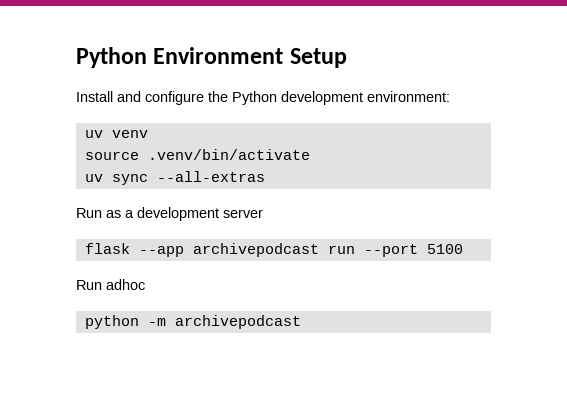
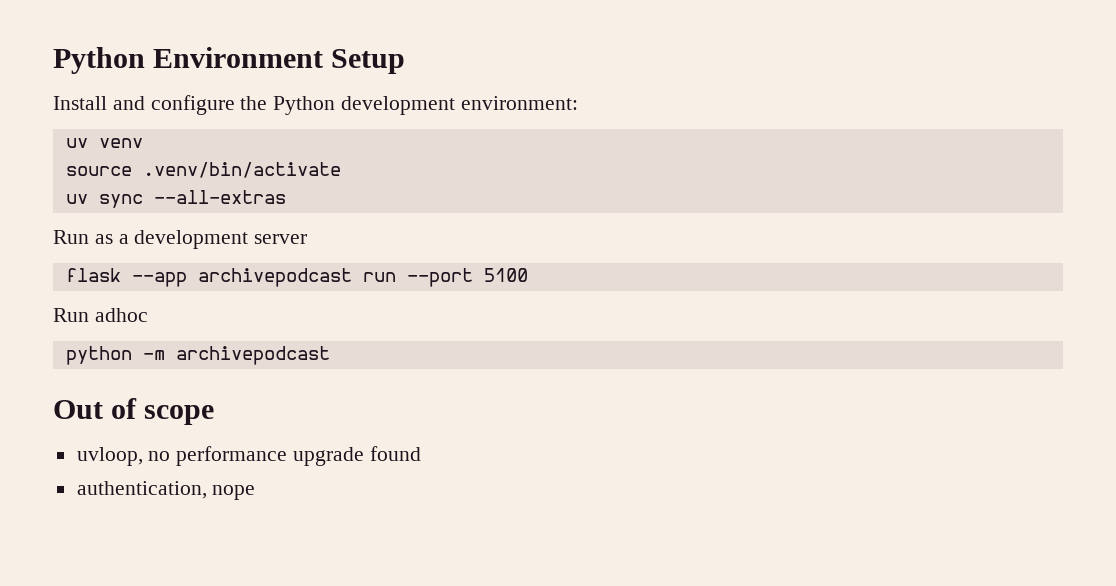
+ Out of scope
+ uvloop, no performance upgrade found
+ authentication, nope

